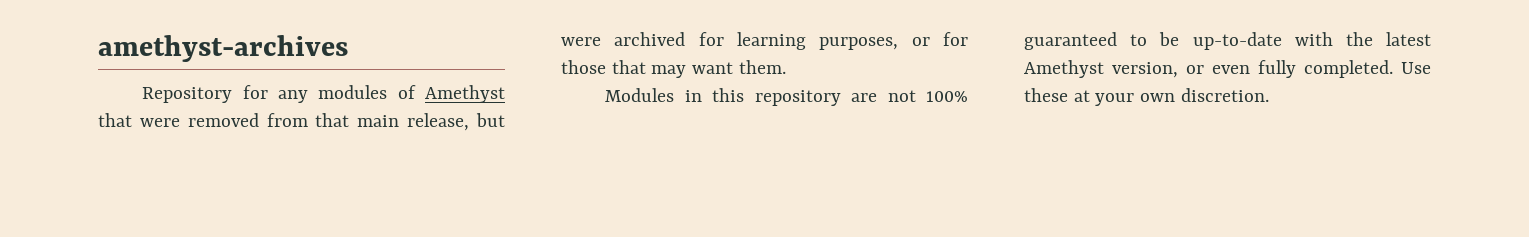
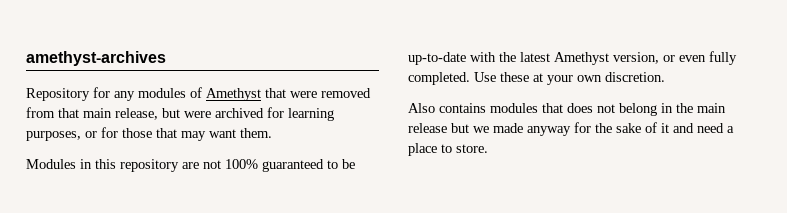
+ Also contains modules that does not belong in the main release but we made anyway for the sake of it and need a place to store.

